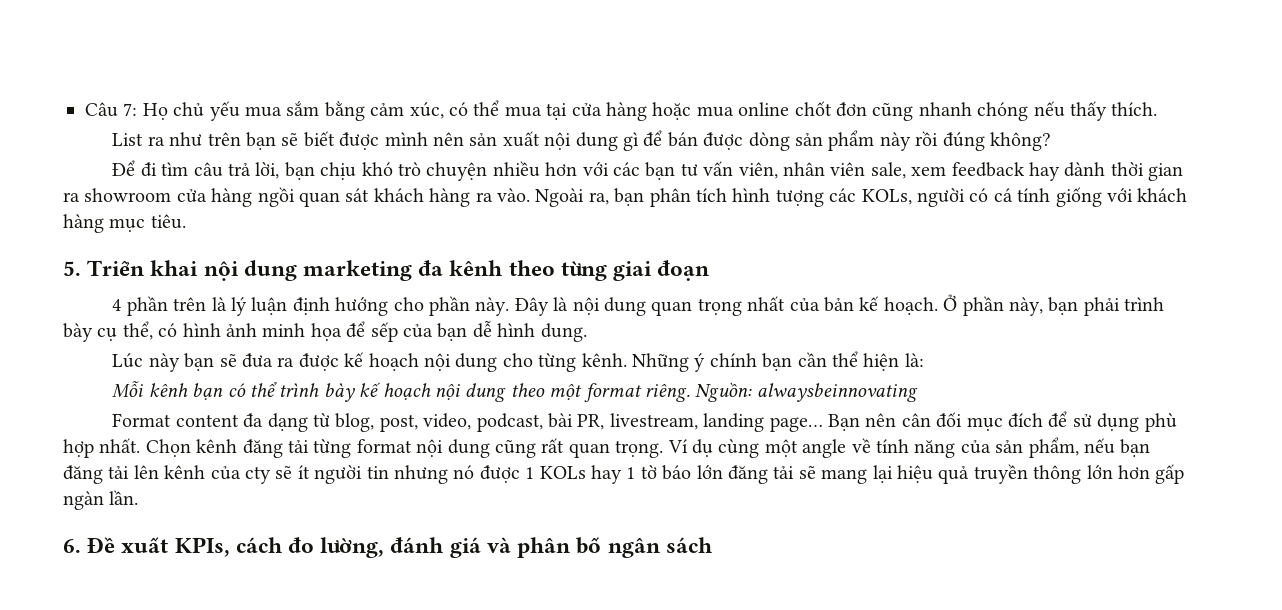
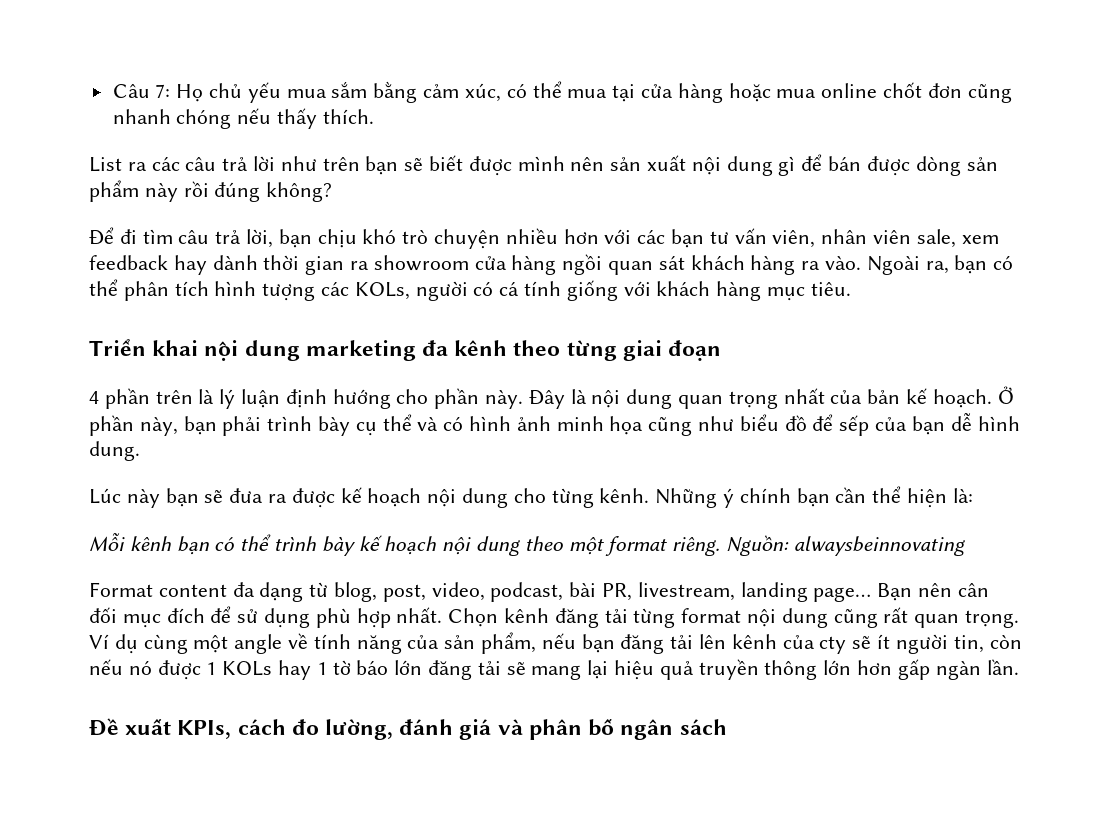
- List ra như trên bạn sẽ biết được mình nên sản xuất nội dung gì để bán được dòng sản phẩm này rồi đúng không?
+ List ra các câu trả lời như trên bạn sẽ biết được mình nên sản xuất nội dung gì để bán được dòng sản phẩm này rồi đúng không?
- Ngoài ra, bạn phân tích hình tượng các KOLs, người có cá tính giống với khách hàng mục tiêu.
+ Ngoài ra, bạn có thể phân tích hình tượng các KOLs, người có cá tính giống với khách hàng mục tiêu.
- 5. Triển khai nội dung marketing đa kênh theo từng giai đoạn
+ Triển khai nội dung marketing đa kênh theo từng giai đoạn
- Ở phần này, bạn phải trình bày cụ thể, có hình ảnh minh họa để sếp của bạn dễ hình dung.
+ Ở phần này, bạn phải trình bày cụ thể và có hình ảnh minh họa cũng như biểu đồ để sếp của bạn dễ hình dung.
- Ví dụ cùng một angle về tính năng của sản phẩm, nếu bạn đăng tải lên kênh của cty sẽ ít người tin nhưng nó được 1 KOLs hay 1 tờ báo lớn đăng tải sẽ mang lại hiệu quả truyền thông lớn hơn gấp ngàn lần.
+ Ví dụ cùng một angle về tính năng của sản phẩm, nếu bạn đăng tải lên kênh của cty sẽ ít người tin, còn nếu nó được 1 KOLs hay 1 tờ báo lớn đăng tải sẽ mang lại hiệu quả truyền thông lớn hơn gấp ngàn lần.
- 6. Đề xuất KPIs, cách đo lường, đánh giá và phân bố ngân sách
+ Đề xuất KPIs, cách đo lường, đánh giá và phân bố ngân sách

